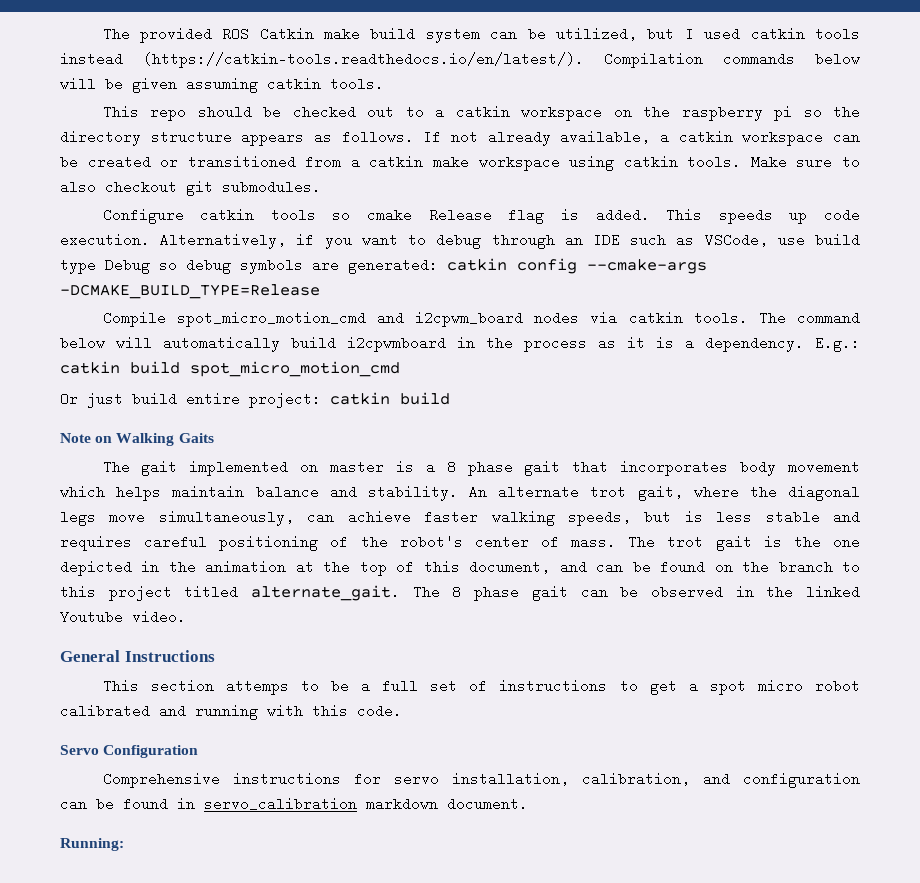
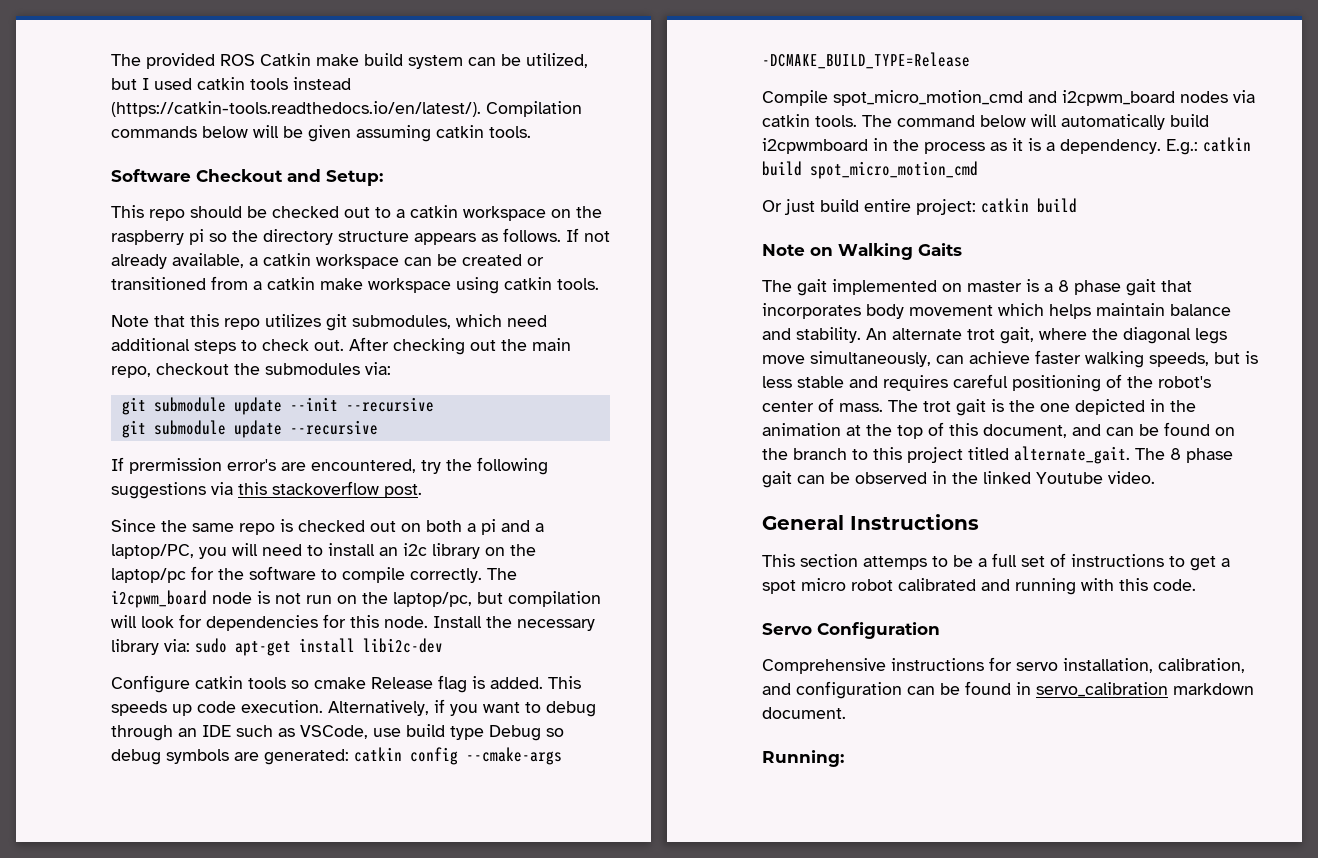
+ Software Checkout and Setup:
- If not already available, a catkin workspace can be created or transitioned from a catkin make workspace using catkin tools. Make sure to also checkout git submodules.
+ If not already available, a catkin workspace can be created or transitioned from a catkin make workspace using catkin tools.
+ Note that this repo utilizes git submodules, which need additional steps to check out. After checking out the main repo, checkout the submodules via:
+ git submodule update --init --recursive
+ git submodule update --recursive
+ If prermission error's are encountered, try the following suggestions via this stackoverflow post.
+ Since the same repo is checked out on both a pi and a laptop/PC, you will need to install an i2c library on the laptop/pc for the software to compile correctly. The i2cpwm_board node is not run on the laptop/pc, but compilation will look for dependencies for this node. Install the necessary library via: sudo apt-get install libi2c-dev

